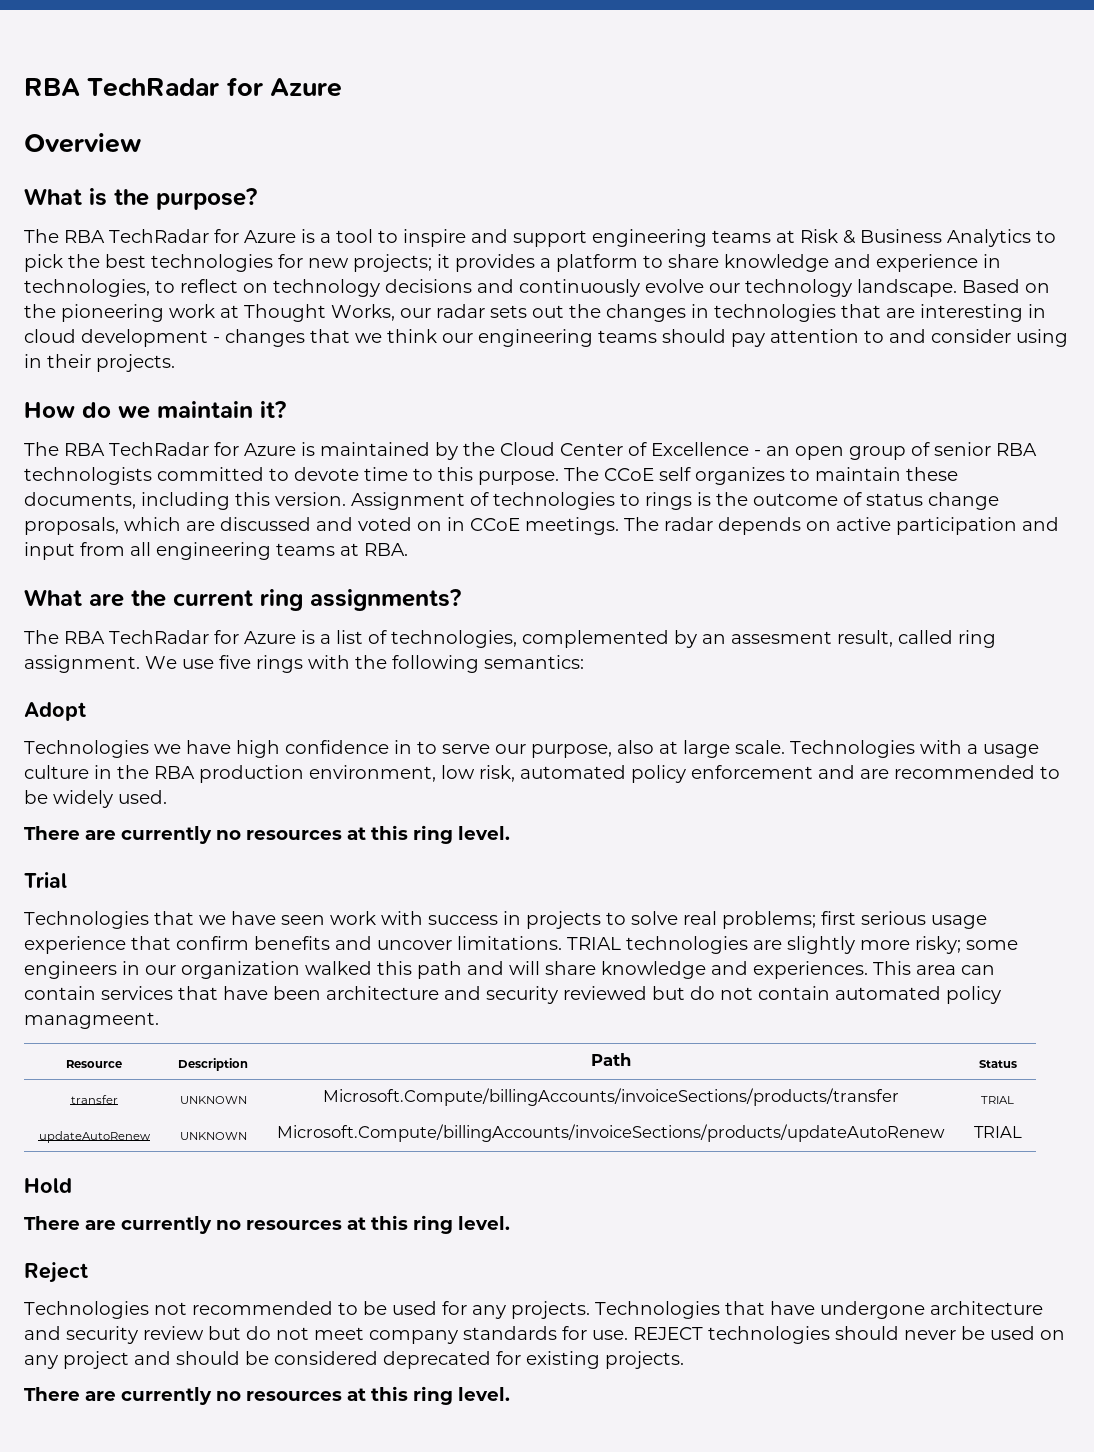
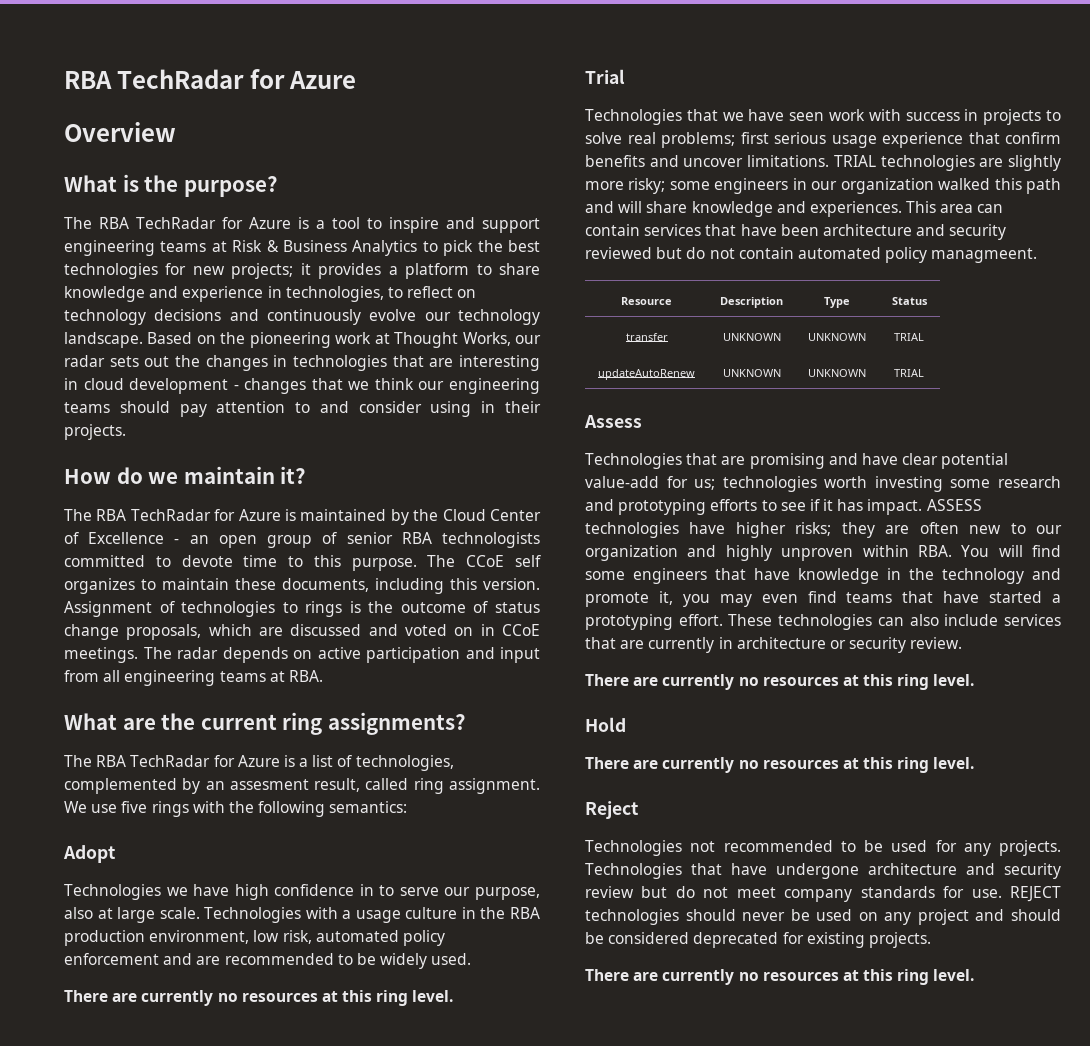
- Resource | Description | Path | Status
+ Resource | Description | Type | Status
- transfer | UNKNOWN | Microsoft.Compute/billingAccounts/invoiceSections/products/transfer | TRIAL
+ transfer | UNKNOWN | UNKNOWN | TRIAL
- updateAutoRenew | UNKNOWN | Microsoft.Compute/billingAccounts/invoiceSections/products/updateAutoRenew | TRIAL
+ updateAutoRenew | UNKNOWN | UNKNOWN | TRIAL
+ Assess
+ Technologies that are promising and have clear potential value-add for us; technologies worth investing some research and prototyping efforts to see if it has impact. ASSESS technologies have higher risks; they are often new to our organization and highly unproven within RBA. You will find some engineers that have knowledge in the technology and promote it, you may even find teams that have started a prototyping effort. These technologies can also include services that are currently in architecture or security review.
+ There are currently no resources at this ring level.

